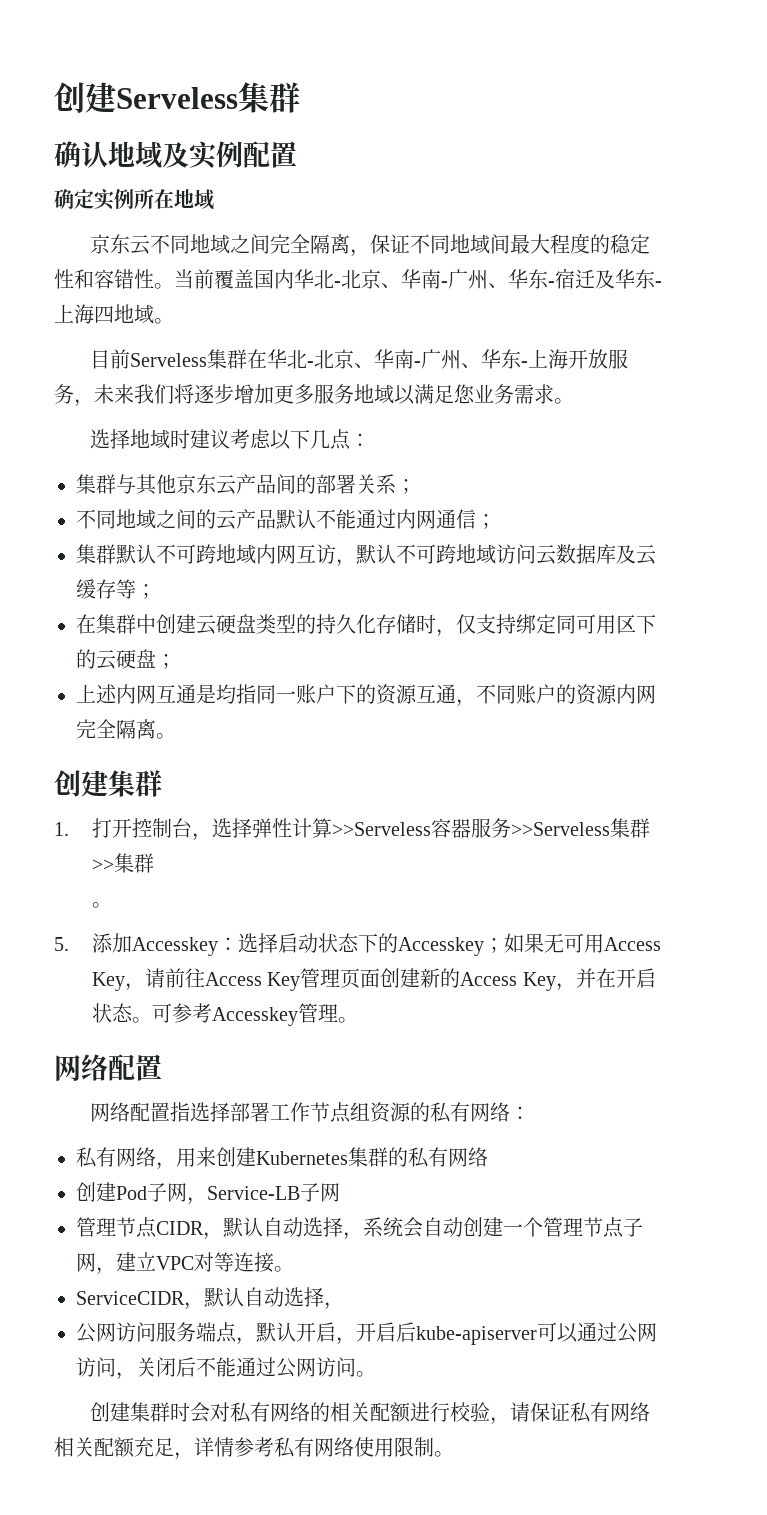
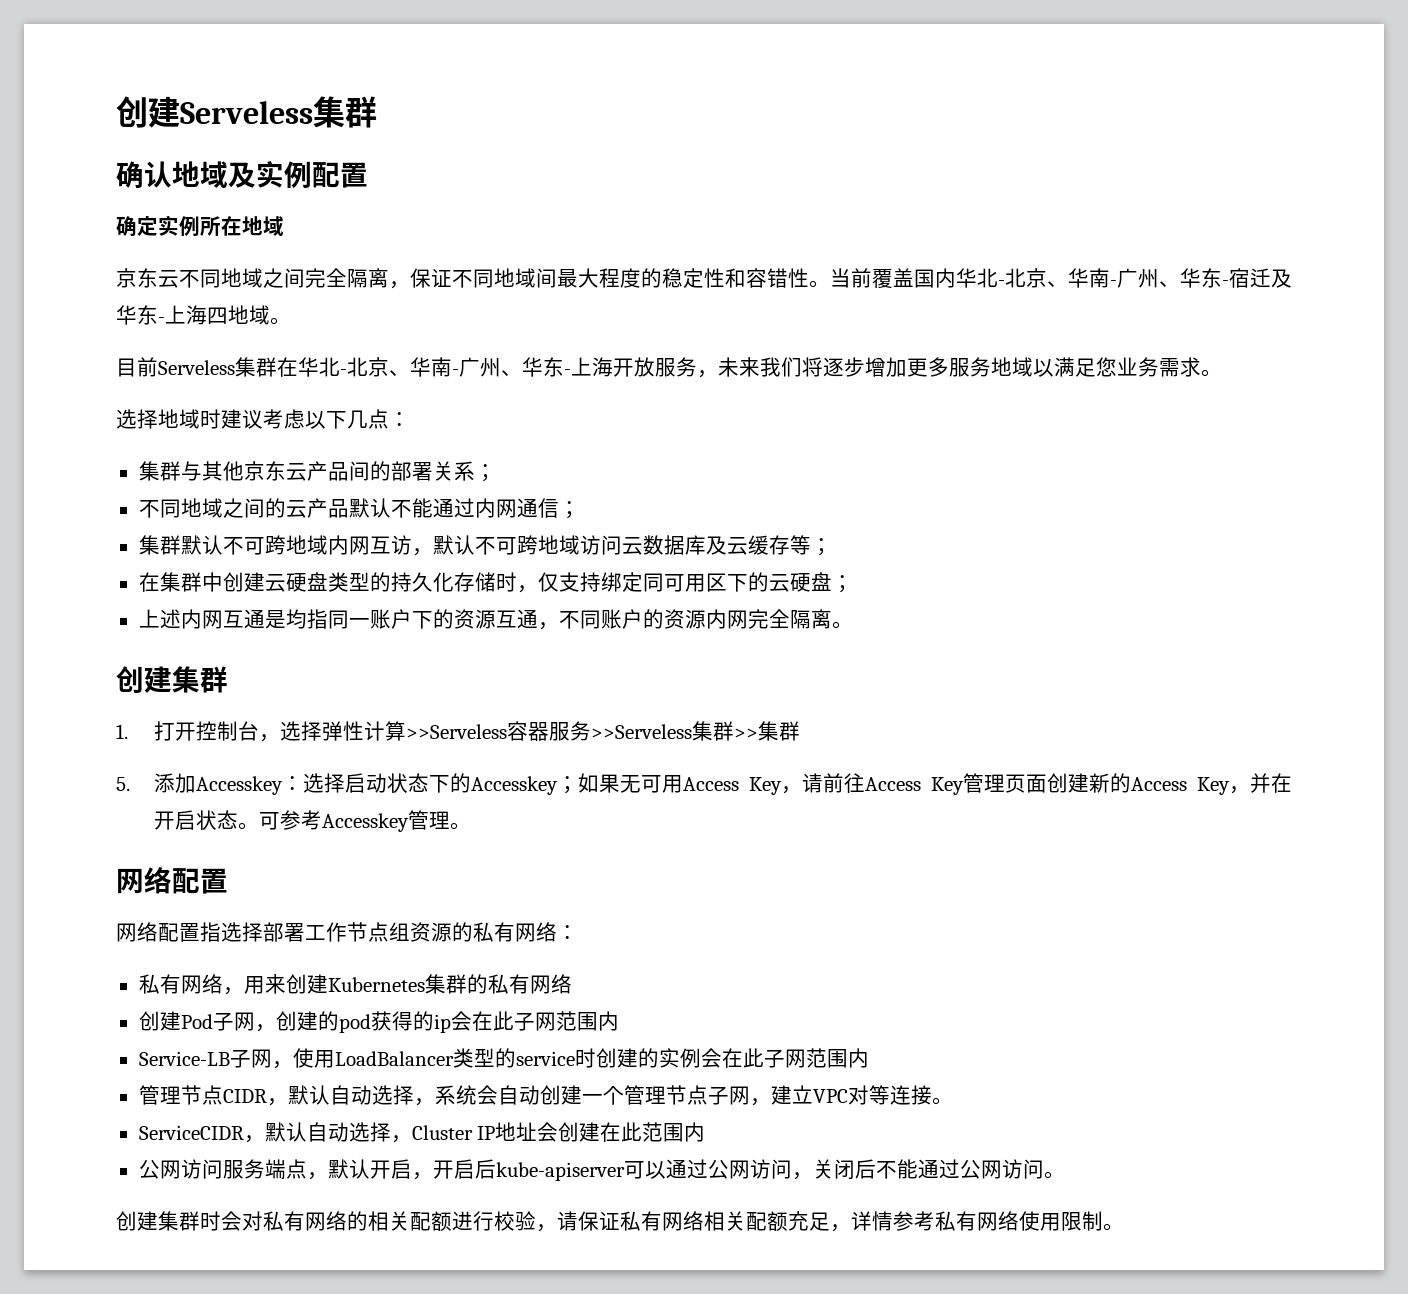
  1.打开控制台，选择弹性计算>>Serveless容器服务>>Serveless集群>>集群
- 。
- 创建Pod子网，Service-LB子网
+ 创建Pod子网，创建的pod获得的ip会在此子网范围内
+ Service-LB子网，使用LoadBalancer类型的service时创建的实例会在此子网范围内
- ServiceCIDR，默认自动选择，
+ ServiceCIDR，默认自动选择，Cluster IP地址会创建在此范围内

